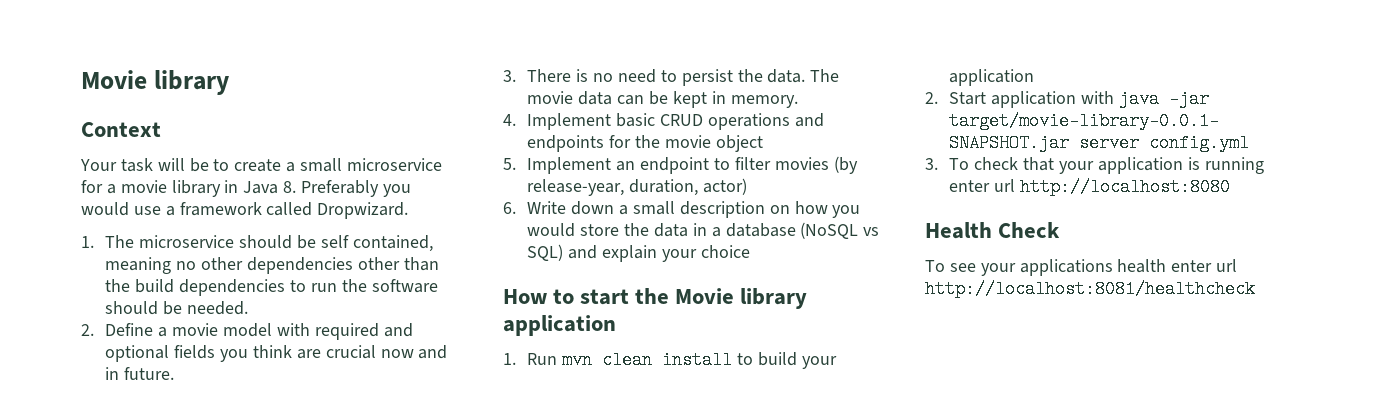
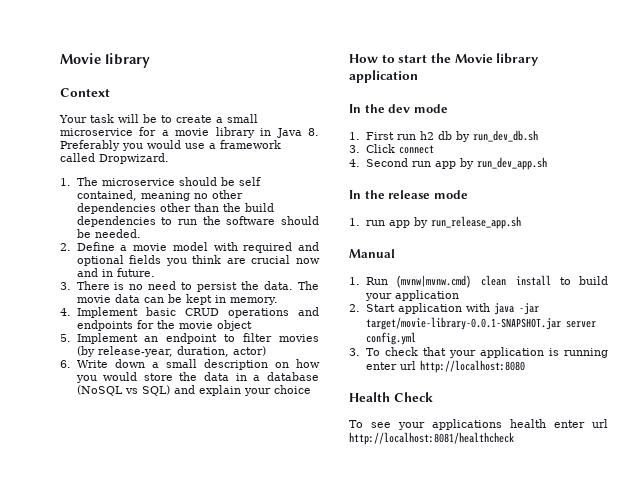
+ In the dev mode
+ 1. First run h2 db by run_dev_db.sh
+ 3. Click connect
+ 4. Second run app by run_dev_app.sh
+ In the release mode
+ 1. run app by run_release_app.sh
+ Manual
- 1. Run mvn clean install to build your application
+ 1. Run (mvnw|mvnw.cmd) clean install to build your application

